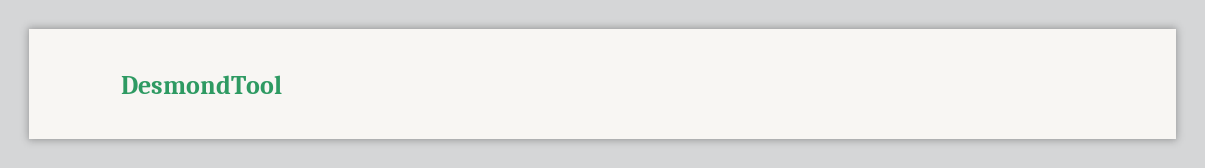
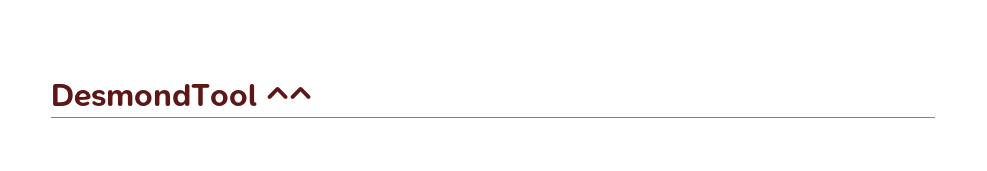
- DesmondTool
+ DesmondTool ^^

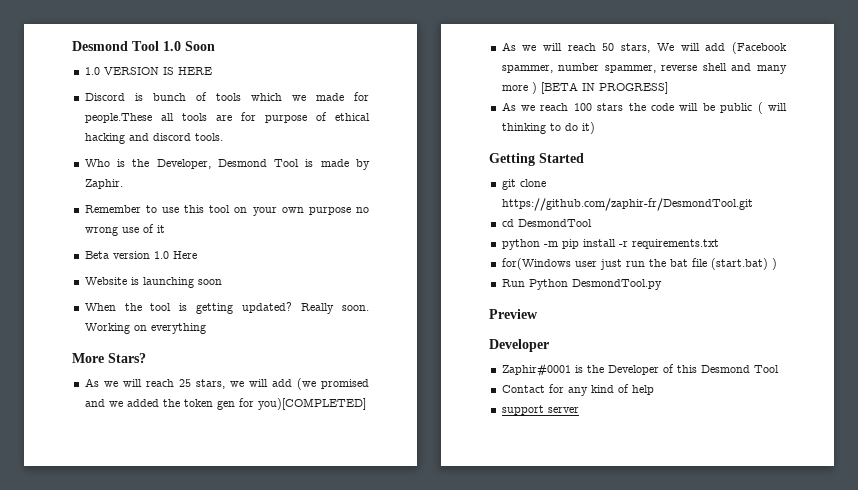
- DesmondTool ^^
+ Desmond Tool 1.0 Soon
+ 1.0 VERSION IS HERE
+ Discord is bunch of tools which we made for people.These all tools are for purpose of ethical hacking and discord tools.
+ Who is the Developer, Desmond Tool is made by Zaphir.
+ Remember to use this tool on your own purpose no wrong use of it
+ Beta version 1.0 Here
+ Website is launching soon
+ When the tool is getting updated? Really soon. Working on everything
+ More Stars?
+ As we will reach 25 stars, we will add (we promised and we added the token gen for you)[COMPLETED]
+ As we will reach 50 stars, We will add (Facebook spammer, number spammer, reverse shell and many more ) [BETA IN PROGRESS]
+ As we reach 100 stars the code will be public ( will thinking to do it)
+ Getting Started
+ git clone https://github.com/zaphir-fr/DesmondTool.git
+ cd DesmondTool
+ python -m pip install -r requirements.txt
+ for(Windows user just run the bat file (start.bat) )
+ Run Python DesmondTool.py
+ Preview
+ Developer
+ Zaphir#0001 is the Developer of this Desmond Tool
+ Contact for any kind of help
+ support server

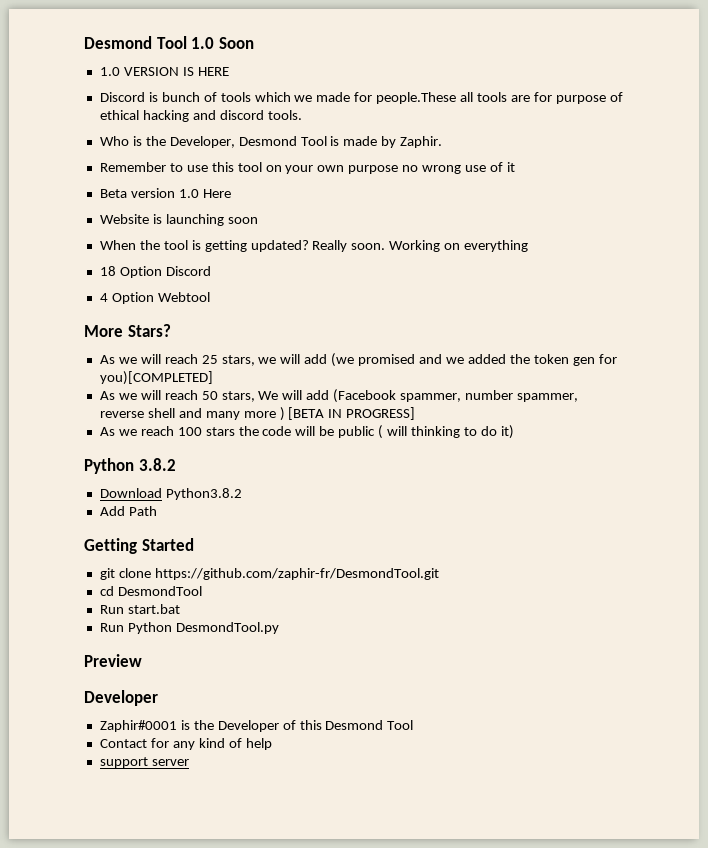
+ 18 Option Discord
+ 4 Option Webtool
+ Python 3.8.2
+ Download Python3.8.2
+ Add Path
- python -m pip install -r requirements.txt
- for(Windows user just run the bat file (start.bat) )
+ Run start.bat

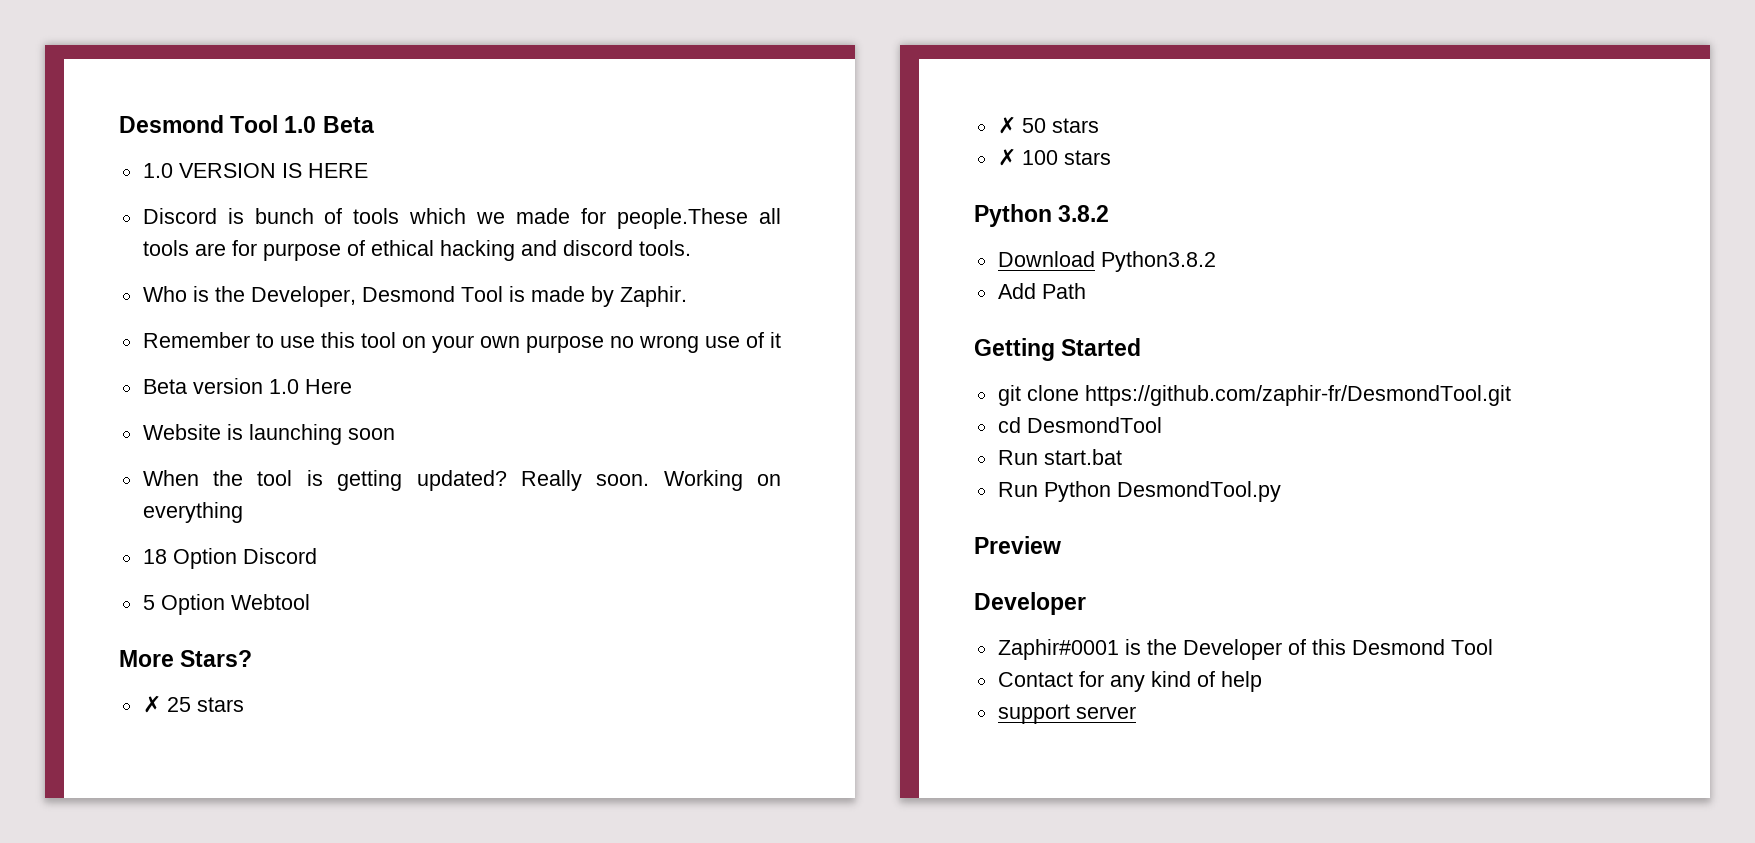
- Desmond Tool 1.0 Soon
+ Desmond Tool 1.0 Beta
- 4 Option Webtool
+ 5 Option Webtool
- As we will reach 25 stars, we will add (we promised and we added the token gen for you)[COMPLETED]
- As we will reach 50 stars, We will add (Facebook spammer, number spammer, reverse shell and many more ) [BETA IN PROGRESS]
- As we reach 100 stars the code will be public ( will thinking to do it)
+ ✗ 25 stars
+ ✗ 50 stars
+ ✗ 100 stars

